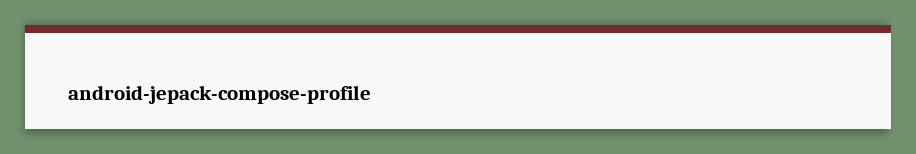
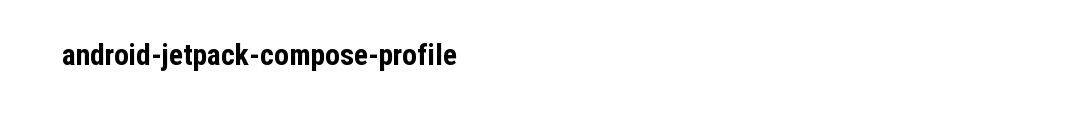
- android-jepack-compose-profile
+ android-jetpack-compose-profile

